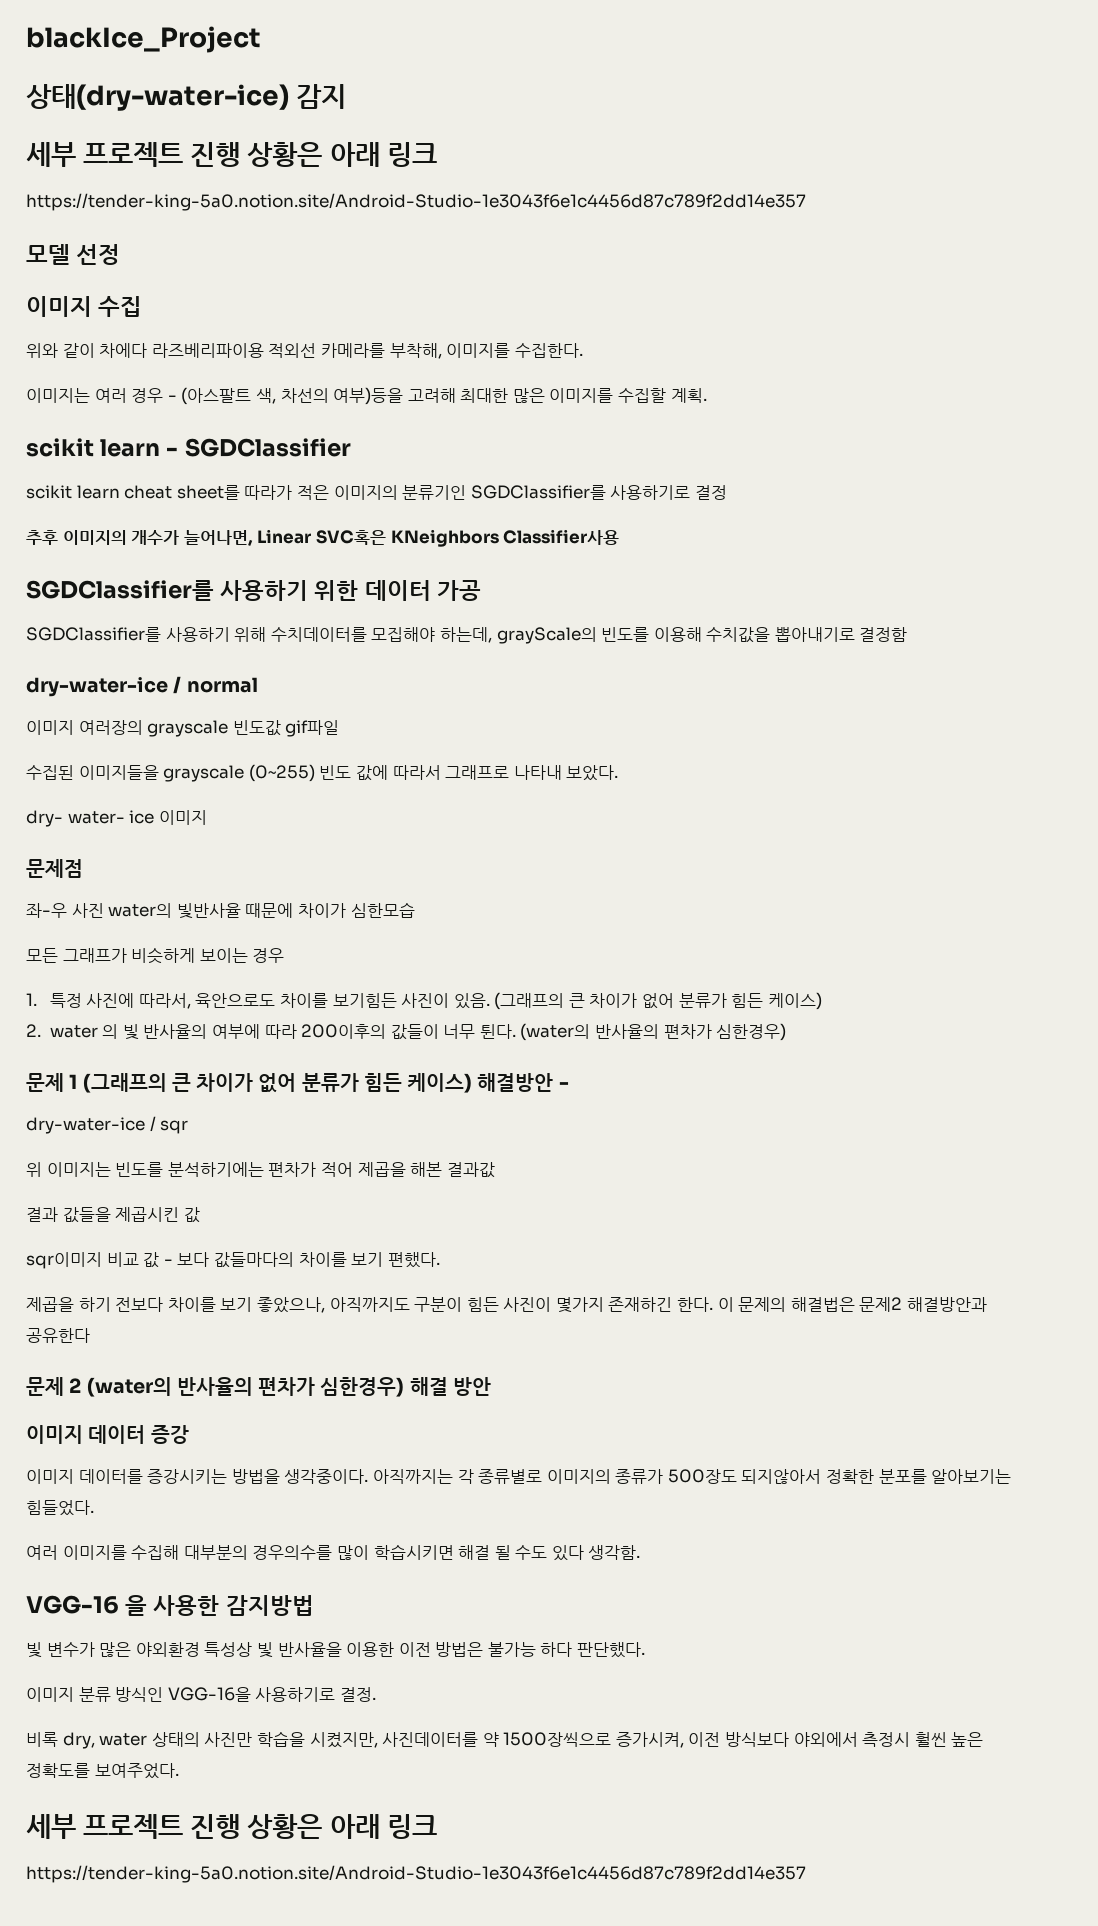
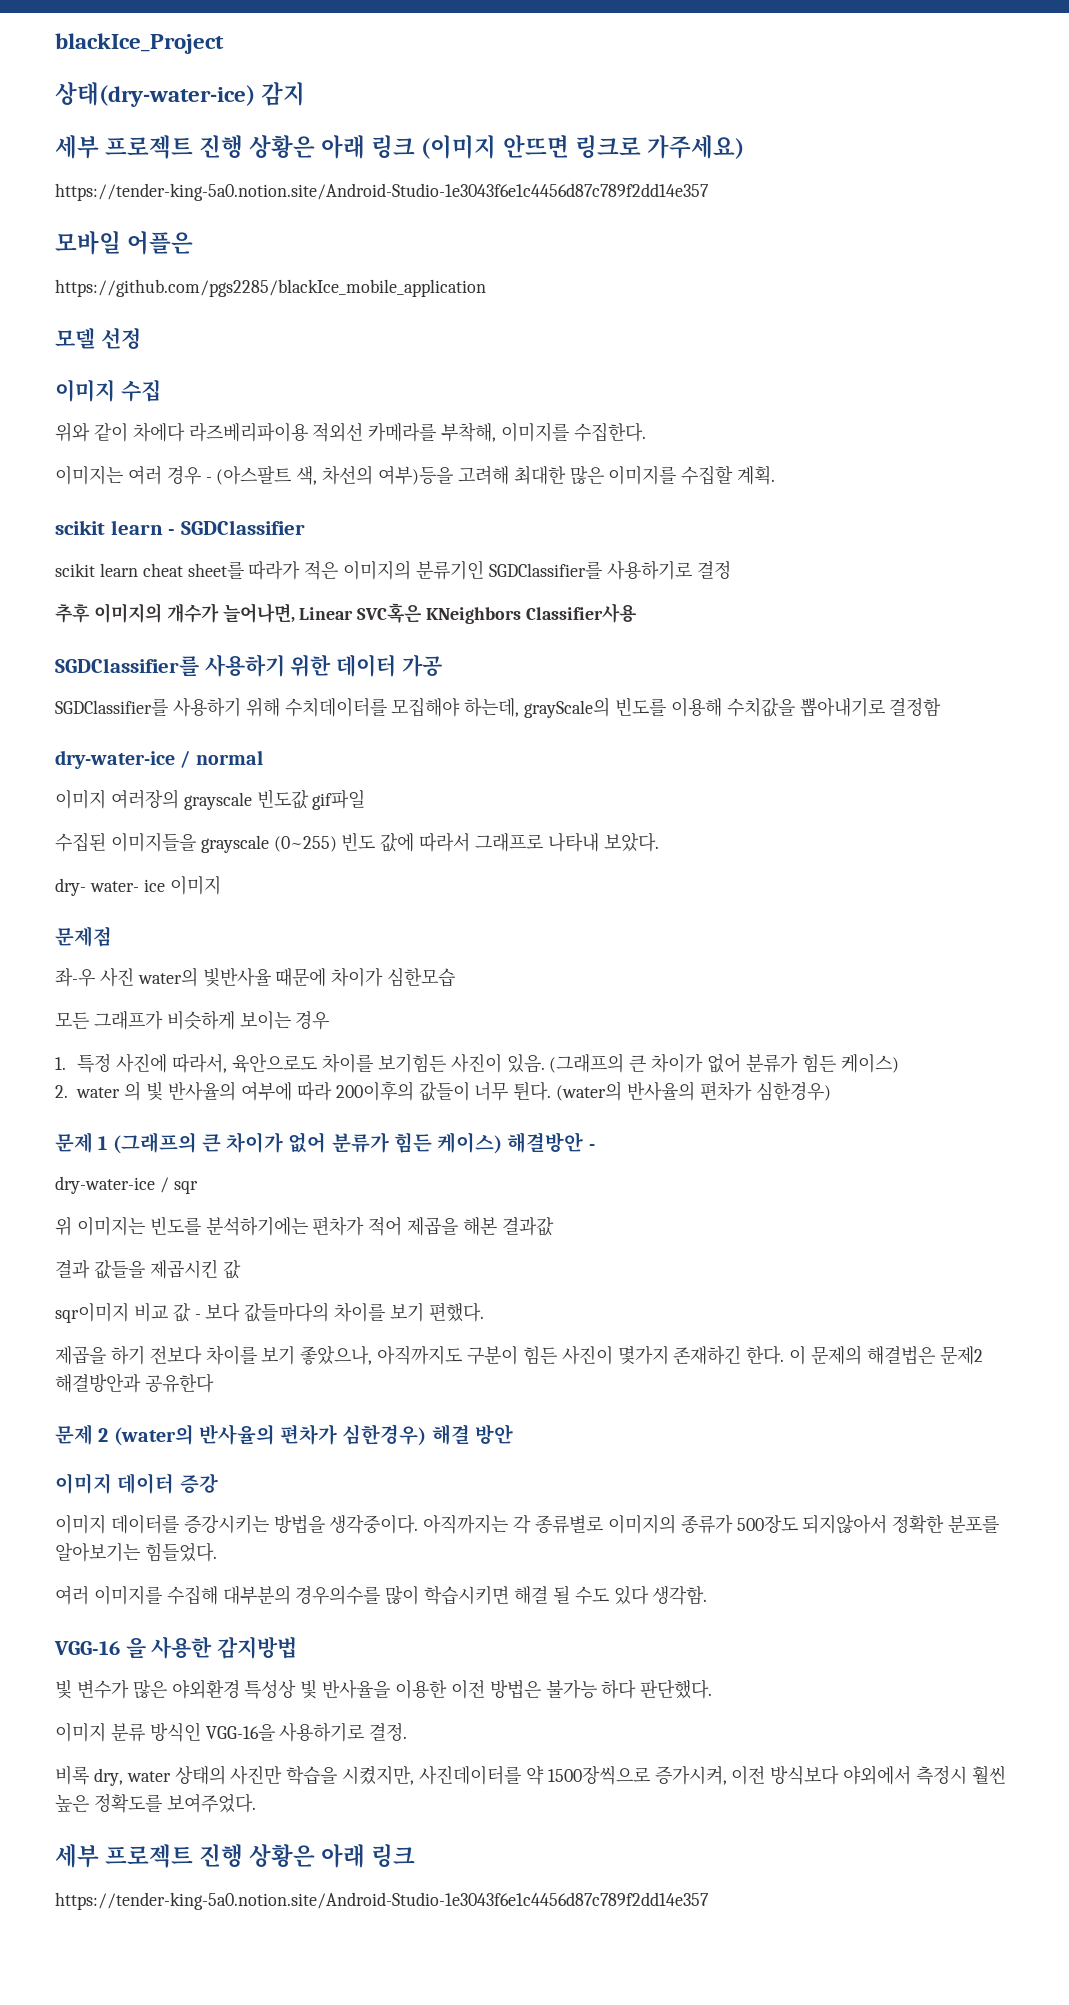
  상태(dry-water-ice) 감지
- 세부 프로젝트 진행 상황은 아래 링크
+ 세부 프로젝트 진행 상황은 아래 링크 (이미지 안뜨면 링크로 가주세요)
  https://tender-king-5a0.notion.site/Android-Studio-1e3043f6e1c4456d87c789f2dd14e357
+ 모바일 어플은
+ https://github.com/pgs2285/blackIce_mobile_application

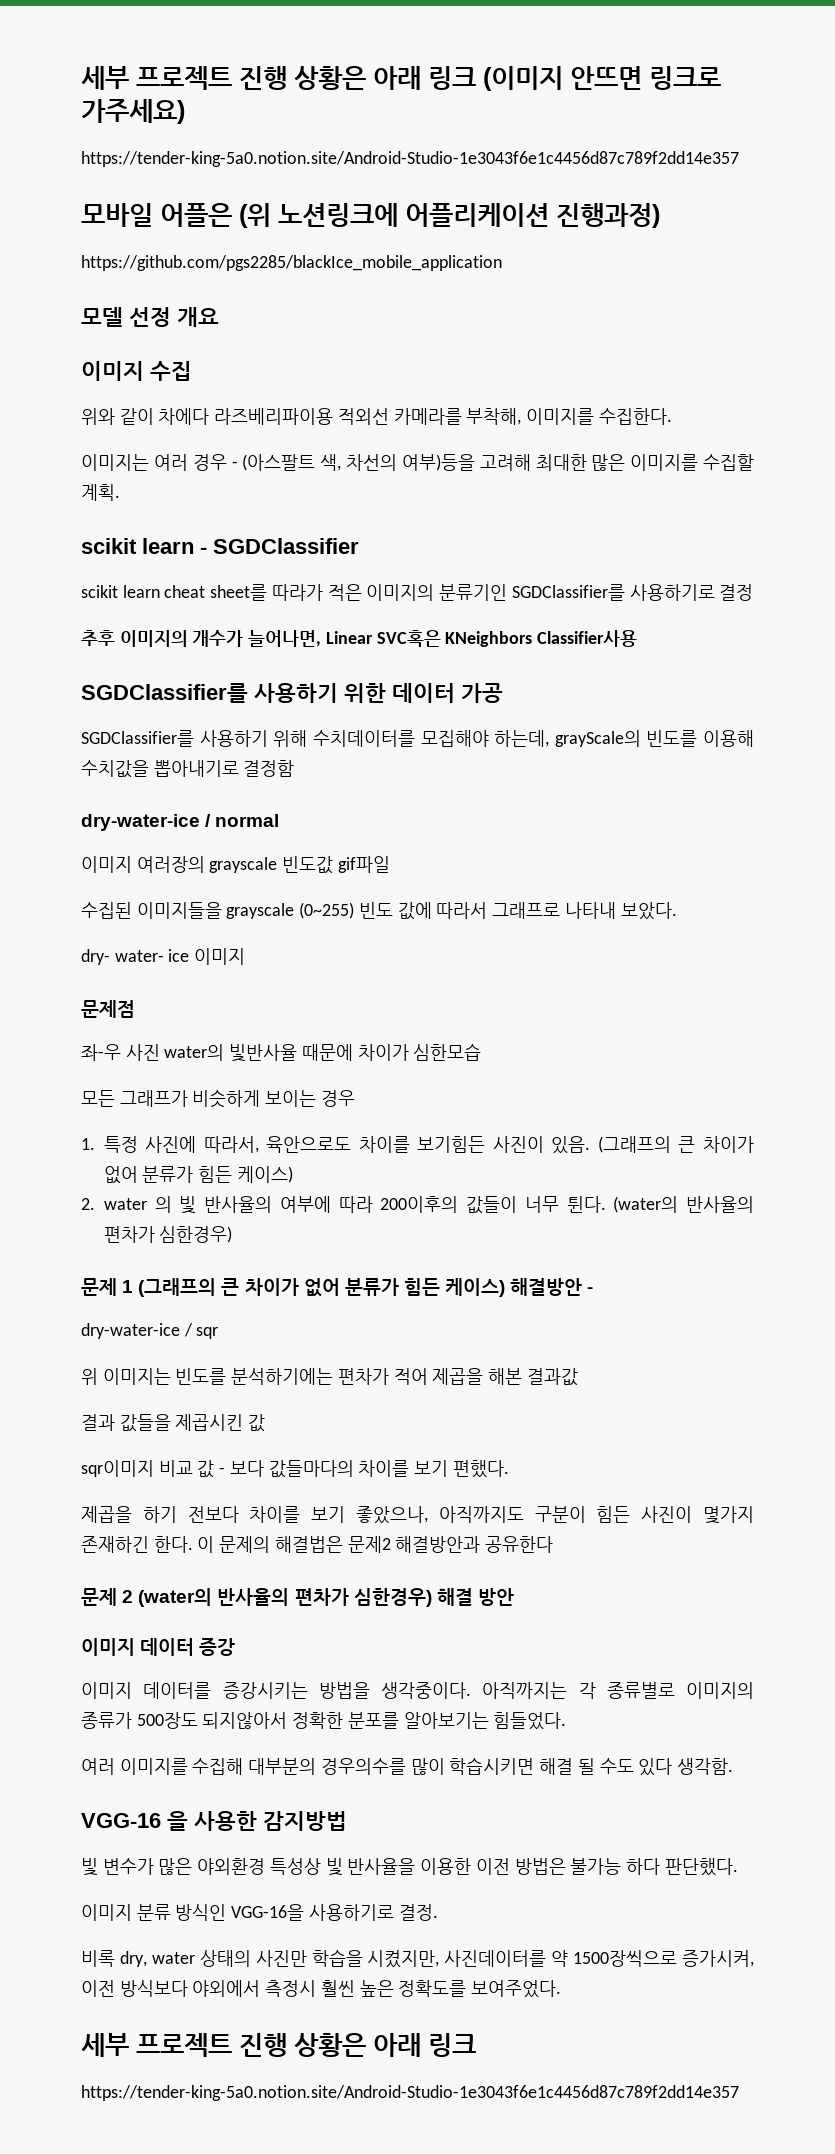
- blackIce_Project
- 상태(dry-water-ice) 감지
- 모바일 어플은
+ 모바일 어플은 (위 노션링크에 어플리케이션 진행과정)
- 모델 선정
+ 모델 선정 개요

